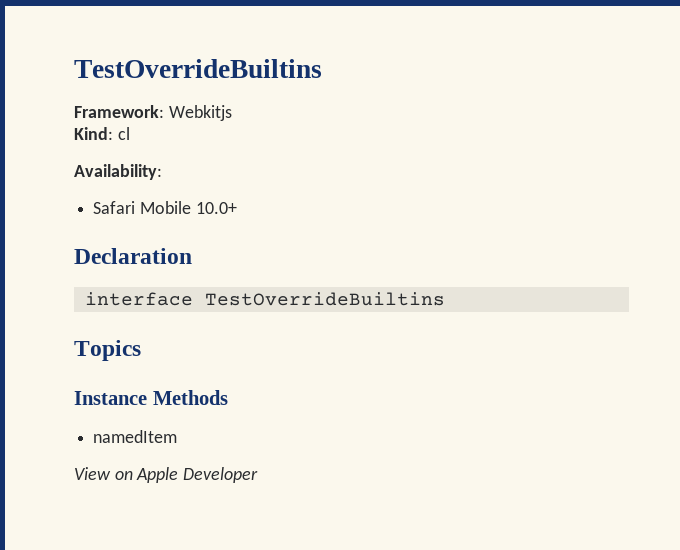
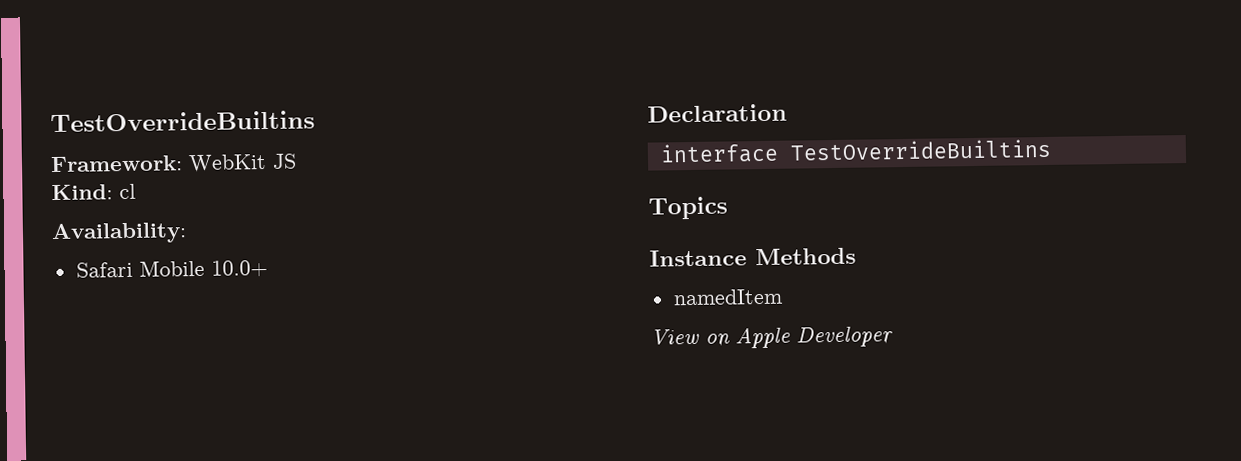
- Framework: Webkitjs
+ Framework: WebKit JS

